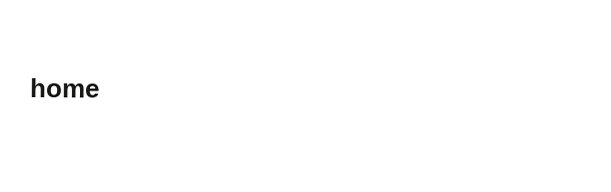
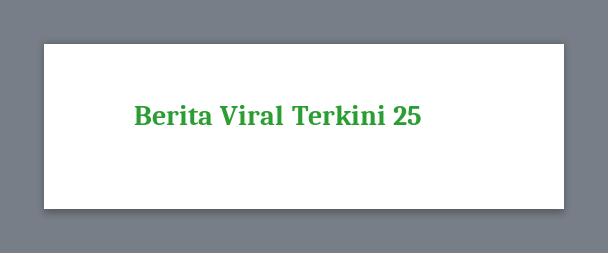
- home
+ Berita Viral Terkini 25

